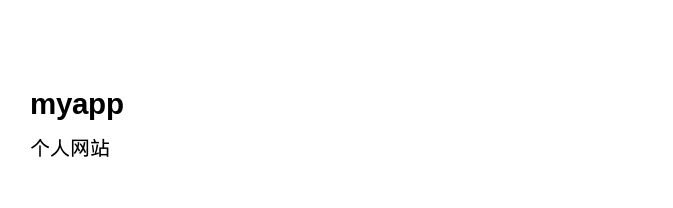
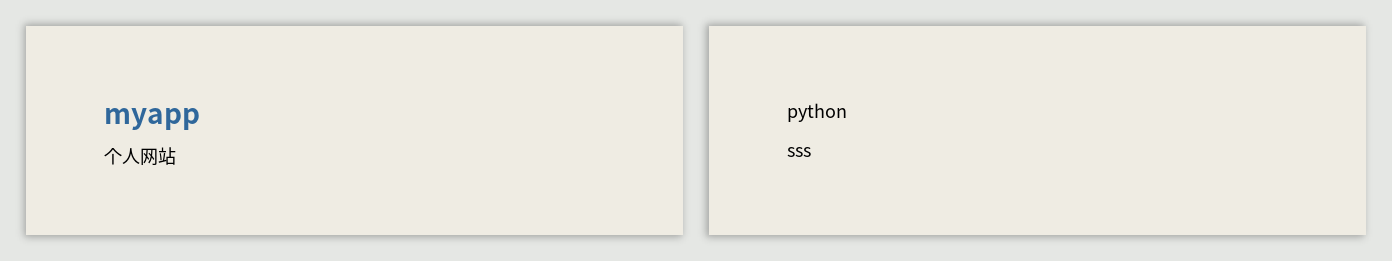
+ python
+ sss

